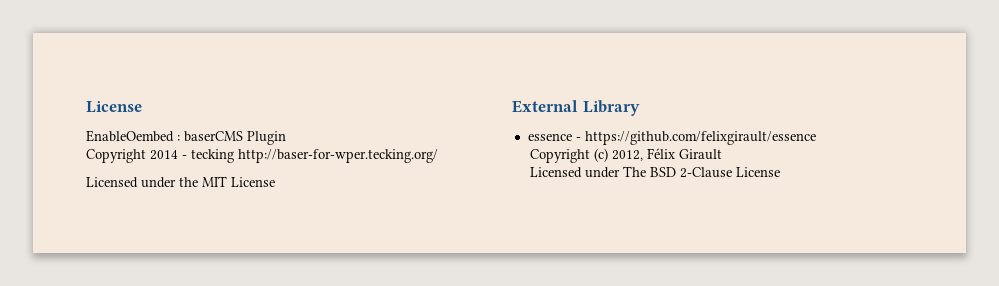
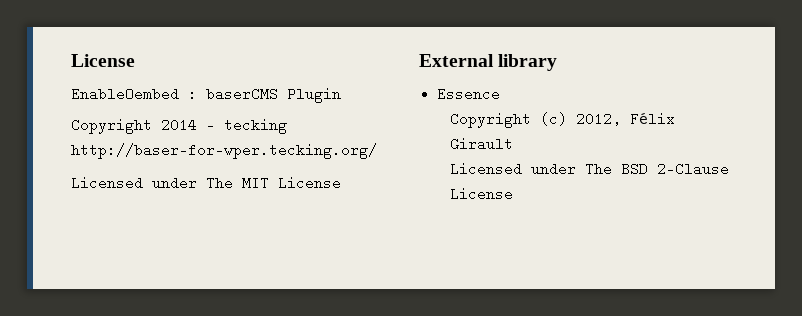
- Licensed under the MIT License
+ Licensed under The MIT License
- External Library
- essence - https://github.com/felixgirault/essence
+ External library
+ Essence

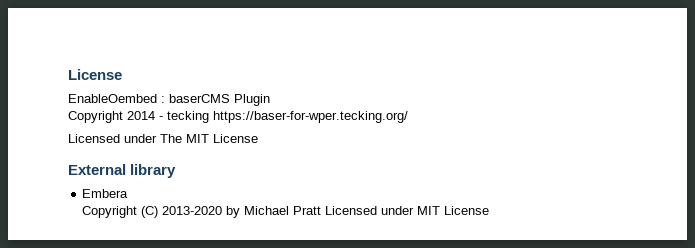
- Copyright 2014 - tecking http://baser-for-wper.tecking.org/
+ Copyright 2014 - tecking https://baser-for-wper.tecking.org/
- Essence
- Copyright (c) 2012, Félix Girault
- Licensed under The BSD 2-Clause License
+ Embera
+ Copyright (C) 2013-2020 by Michael Pratt Licensed under MIT License

